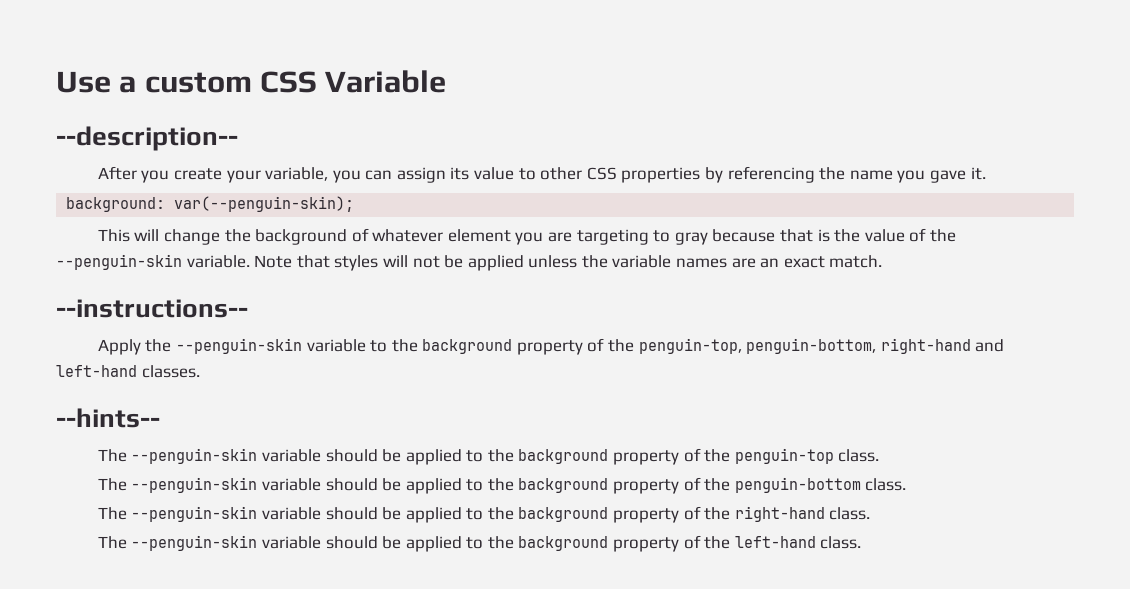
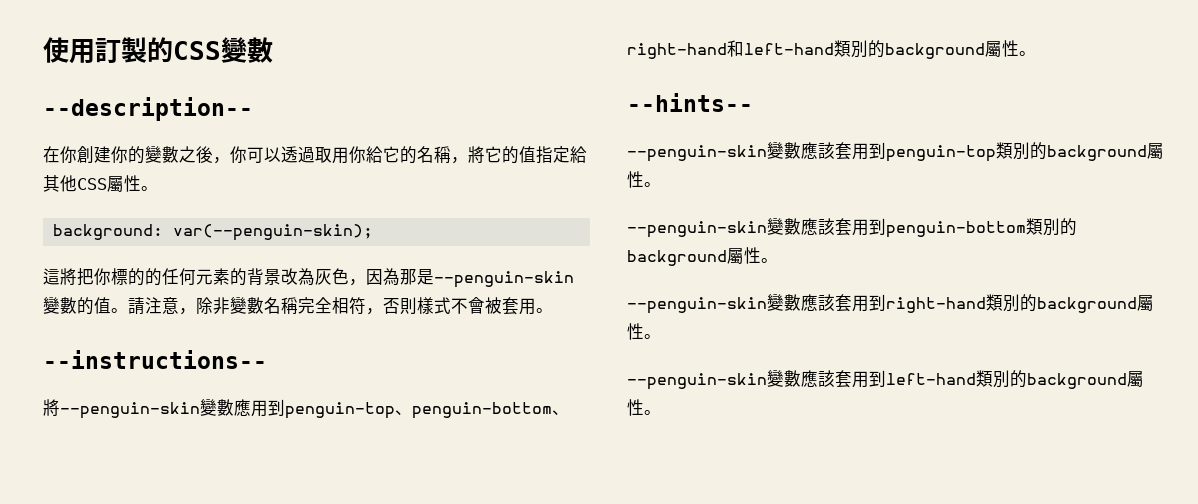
- Use a custom CSS Variable
+ 使用訂製的CSS變數
  --description--
- After you create your variable, you can assign its value to other CSS properties by referencing the name you gave it.
+ 在你創建你的變數之後，你可以透過取用你給它的名稱，將它的值指定給其他CSS屬性。
  background: var(--penguin-skin);
- This will change the background of whatever element you are targeting to gray because that is the value of the --penguin-skin variable. Note that styles will not be applied unless the variable names are an exact match.
+ 這將把你標的的任何元素的背景改為灰色，因為那是--penguin-skin變數的值。請注意，除非變數名稱完全相符，否則樣式不會被套用。
  --instructions--
- Apply the --penguin-skin variable to the background property of the penguin-top, penguin-bottom, right-hand and left-hand classes.
+ 將--penguin-skin變數應用到penguin-top、penguin-bottom、right-hand和left-hand類別的background屬性。
  --hints--
- The --penguin-skin variable should be applied to the background property of the penguin-top class.
- The --penguin-skin variable should be applied to the background property of the penguin-bottom class.
- The --penguin-skin variable should be applied to the background property of the right-hand class.
- The --penguin-skin variable should be applied to the background property of the left-hand class.
+ --penguin-skin變數應該套用到penguin-top類別的background屬性。
+ --penguin-skin變數應該套用到penguin-bottom類別的background屬性。
+ --penguin-skin變數應該套用到right-hand類別的background屬性。
+ --penguin-skin變數應該套用到left-hand類別的background屬性。

